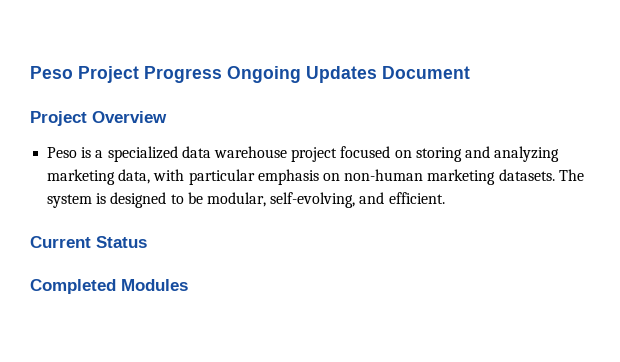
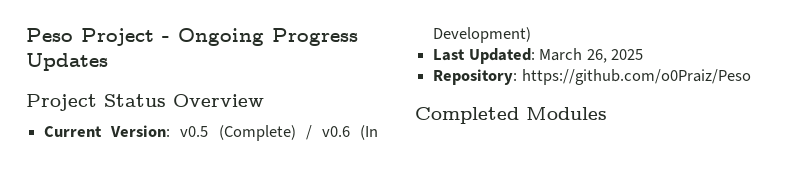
- Peso Project Progress Ongoing Updates Document
- Project Overview
+ Peso Project - Ongoing Progress Updates
+ Project Status Overview
- Peso is a specialized data warehouse project focused on storing and analyzing marketing data, with particular emphasis on non-human marketing datasets. The system is designed to be modular, self-evolving, and efficient.
- Current Status
+ Current Version: v0.5 (Complete) / v0.6 (In Development)
+ Last Updated: March 26, 2025
+ Repository: https://github.com/o0Praiz/Peso

